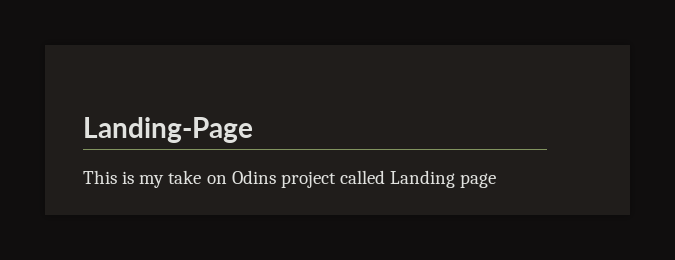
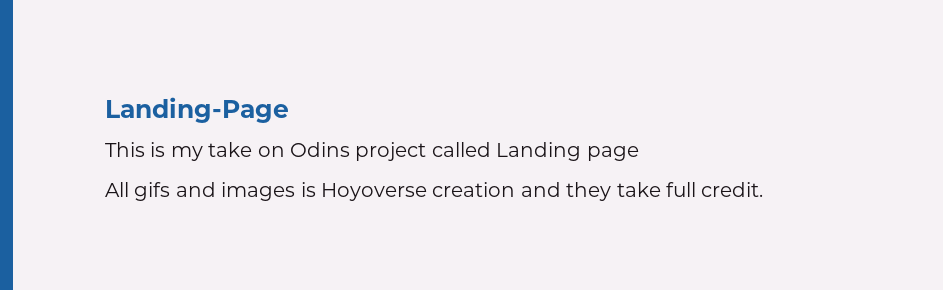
+ All gifs and images is Hoyoverse creation and they take full credit.

